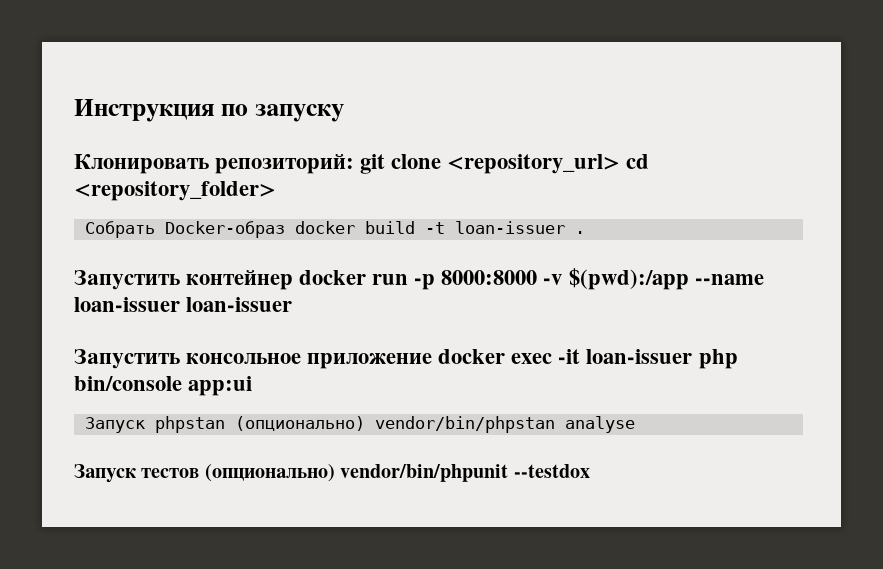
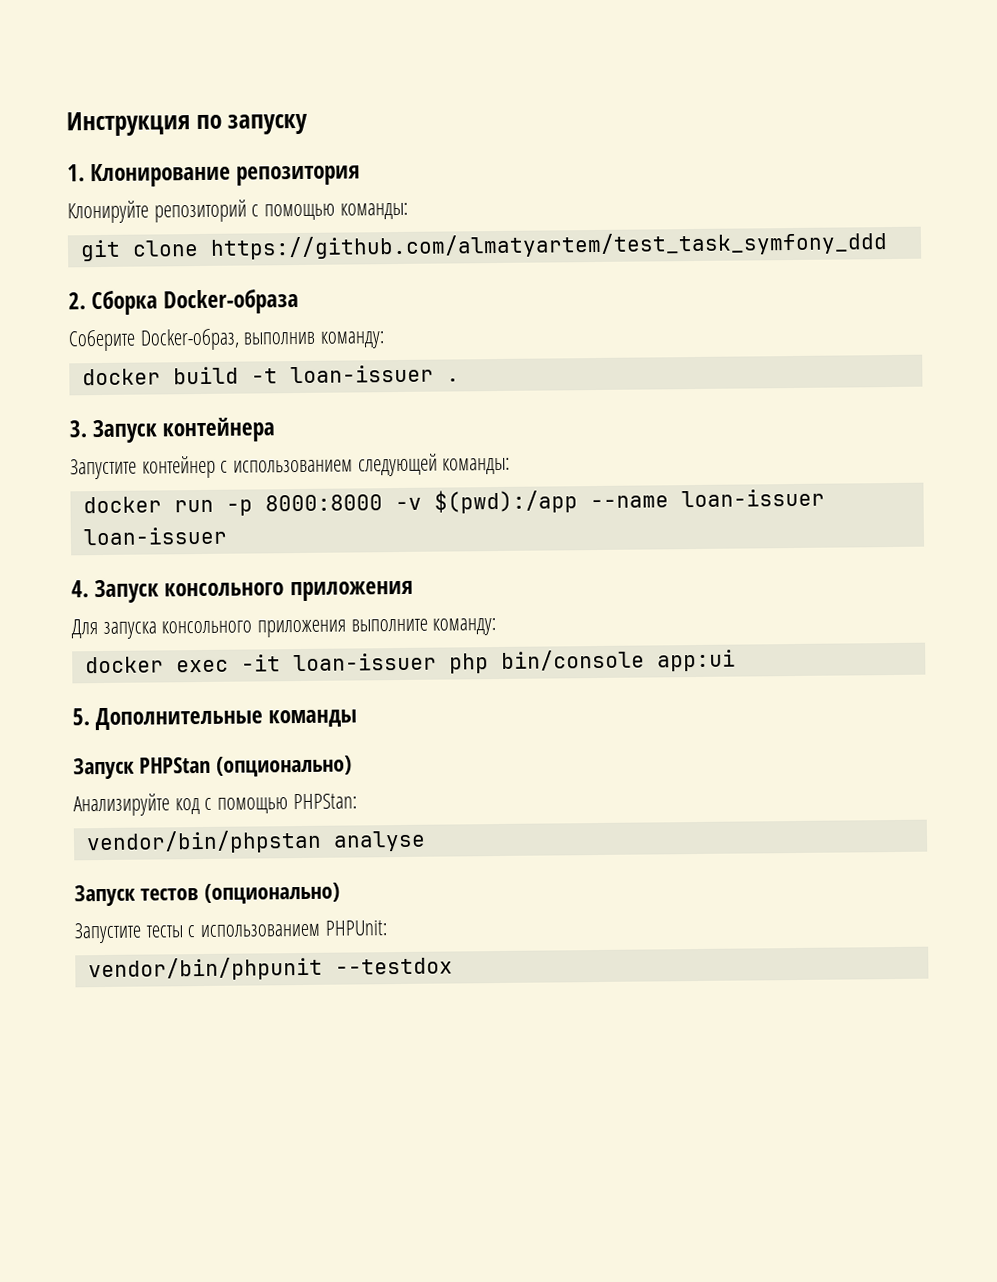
- Клонировать репозиторий: git clone <repository_url> cd <repository_folder>
- Собрать Docker-образ docker build -t loan-issuer .
+ 1. Клонирование репозитория
+ Клонируйте репозиторий с помощью команды:
+ git clone https://github.com/almatyartem/test_task_symfony_ddd
+ 2. Сборка Docker-образа
+ Соберите Docker-образ, выполнив команду:
+ docker build -t loan-issuer .
- Запустить контейнер docker run -p 8000:8000 -v $(pwd):/app --name loan-issuer loan-issuer
+ 3. Запуск контейнера
+ Запустите контейнер с использованием следующей команды:
+ docker run -p 8000:8000 -v $(pwd):/app --name loan-issuer loan-issuer
- Запустить консольное приложение docker exec -it loan-issuer php bin/console app:ui
+ 4. Запуск консольного приложения
+ Для запуска консольного приложения выполните команду:
+ docker exec -it loan-issuer php bin/console app:ui
- Запуск phpstan (опционально) vendor/bin/phpstan analyse
+ 5. Дополнительные команды
+ Запуск PHPStan (опционально)
+ Анализируйте код с помощью PHPStan:
+ vendor/bin/phpstan analyse
- Запуск тестов (опционально) vendor/bin/phpunit --testdox
+ Запуск тестов (опционально)
+ Запустите тесты с использованием PHPUnit:
+ vendor/bin/phpunit --testdox

